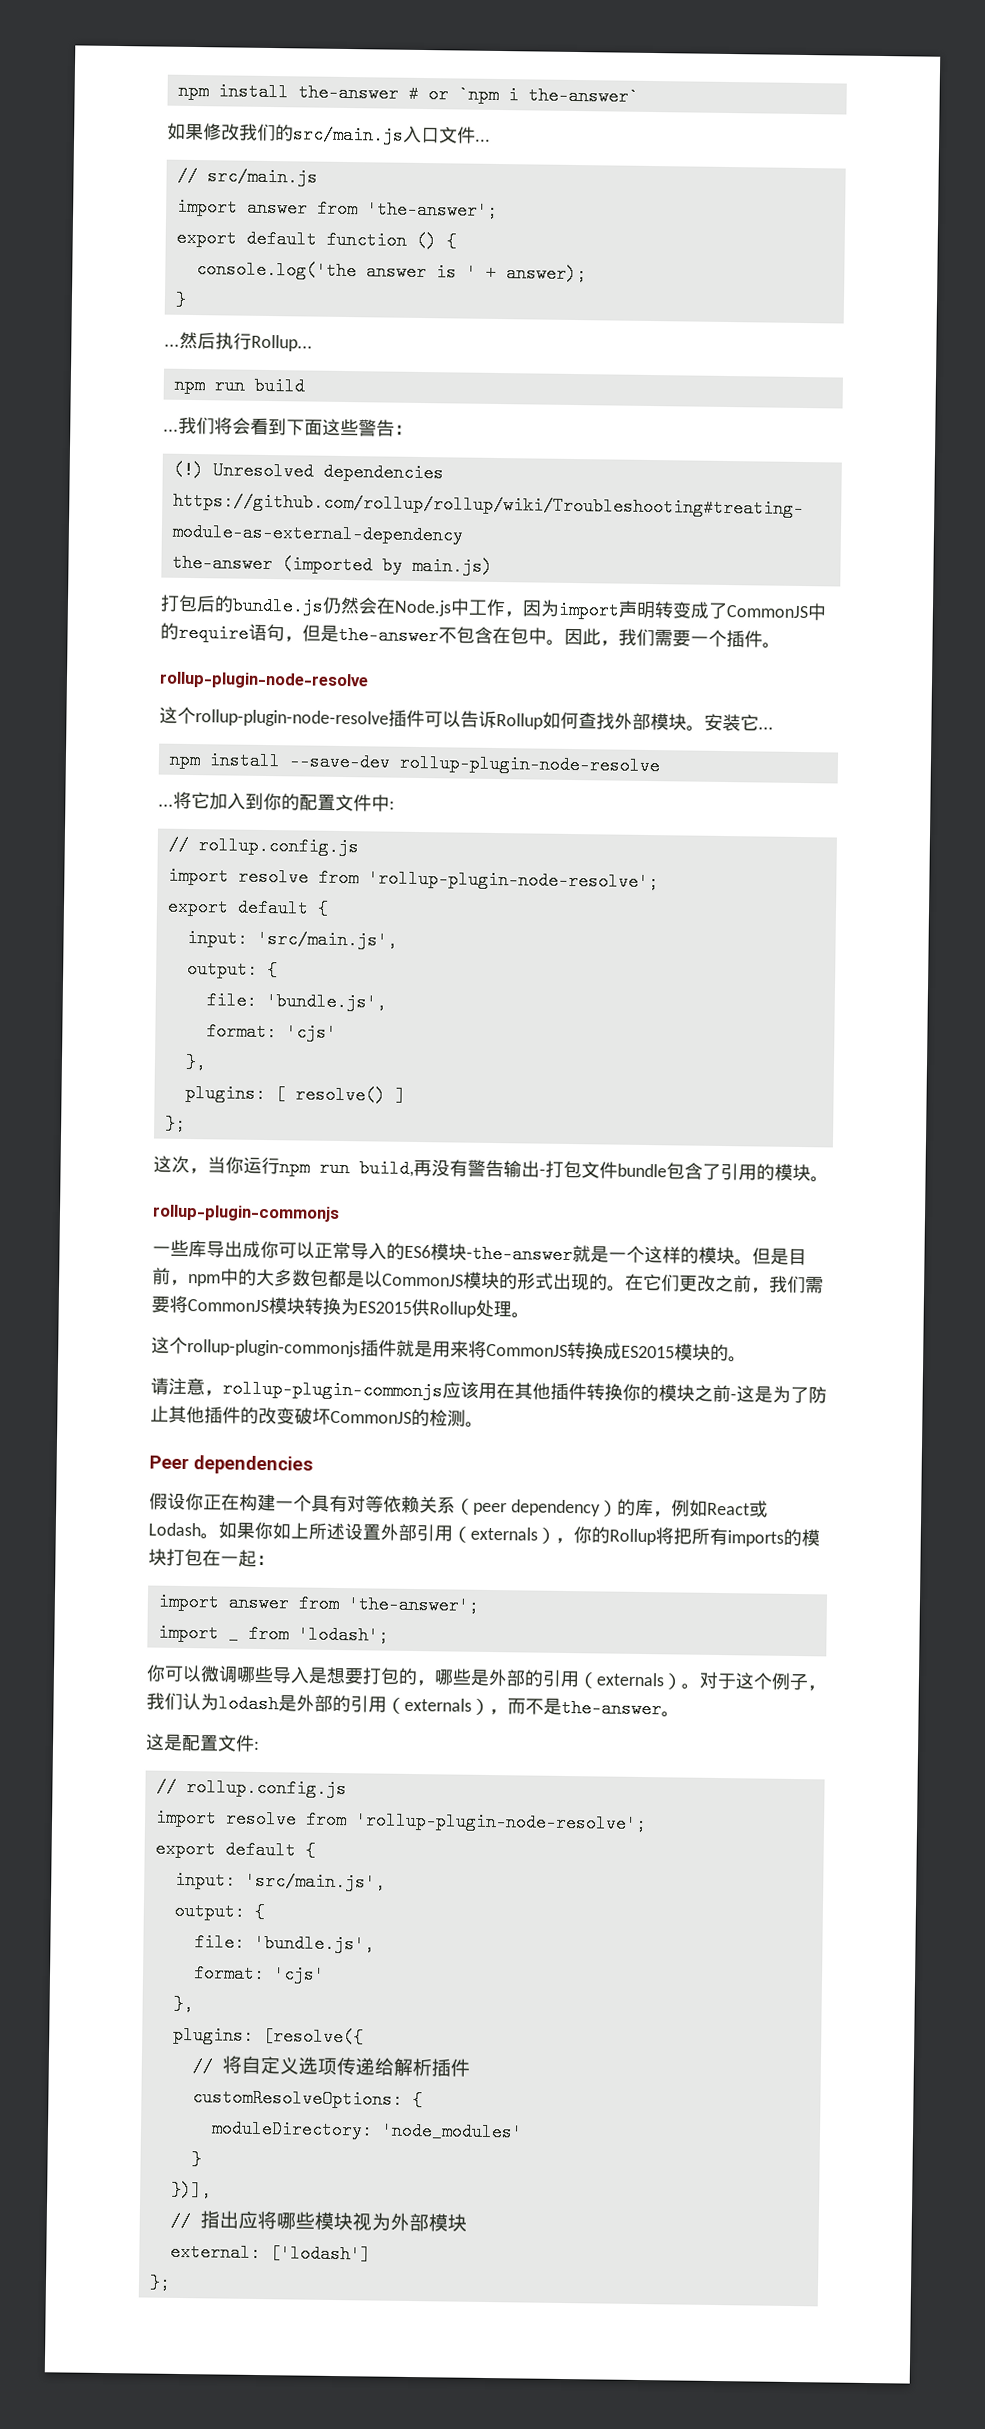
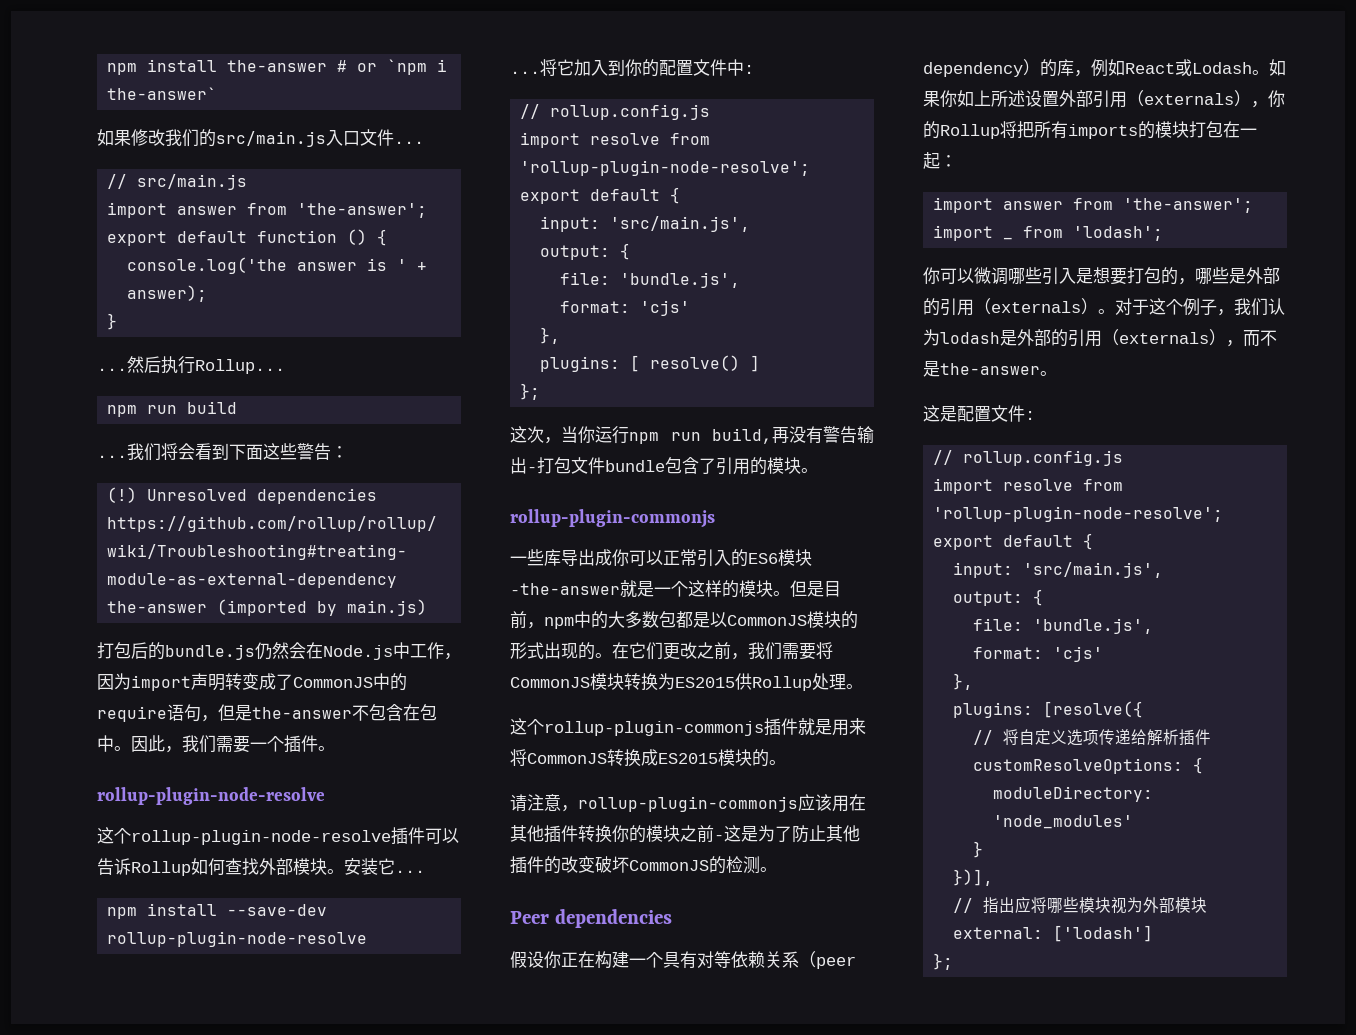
- 一些库导出成你可以正常导入的ES6模块-the-answer就是一个这样的模块。
+ 一些库导出成你可以正常引入的ES6模块-the-answer就是一个这样的模块。
- 你可以微调哪些导入是想要打包的，哪些是外部的引用（externals）。
+ 你可以微调哪些引入是想要打包的，哪些是外部的引用（externals）。

